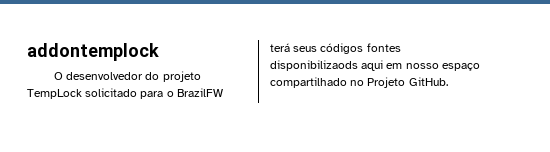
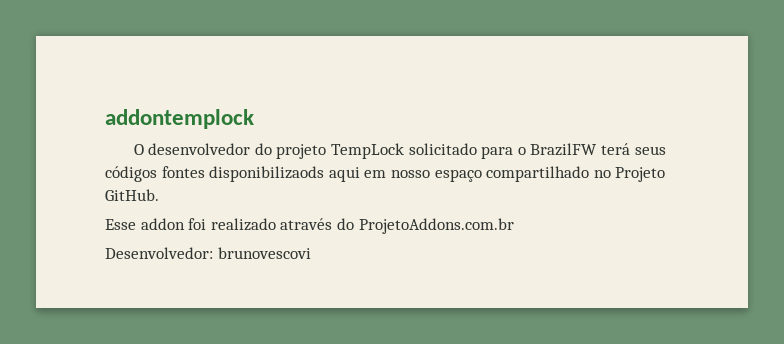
+ Esse addon foi realizado através do ProjetoAddons.com.br
+ Desenvolvedor: brunovescovi

